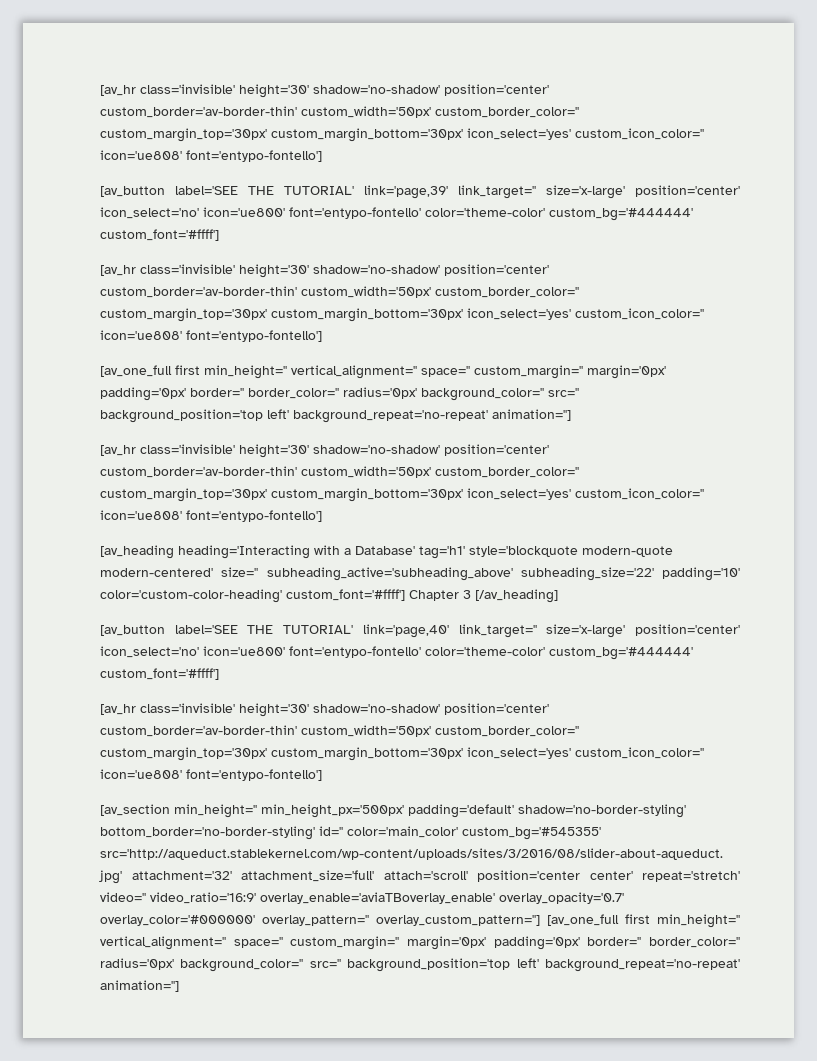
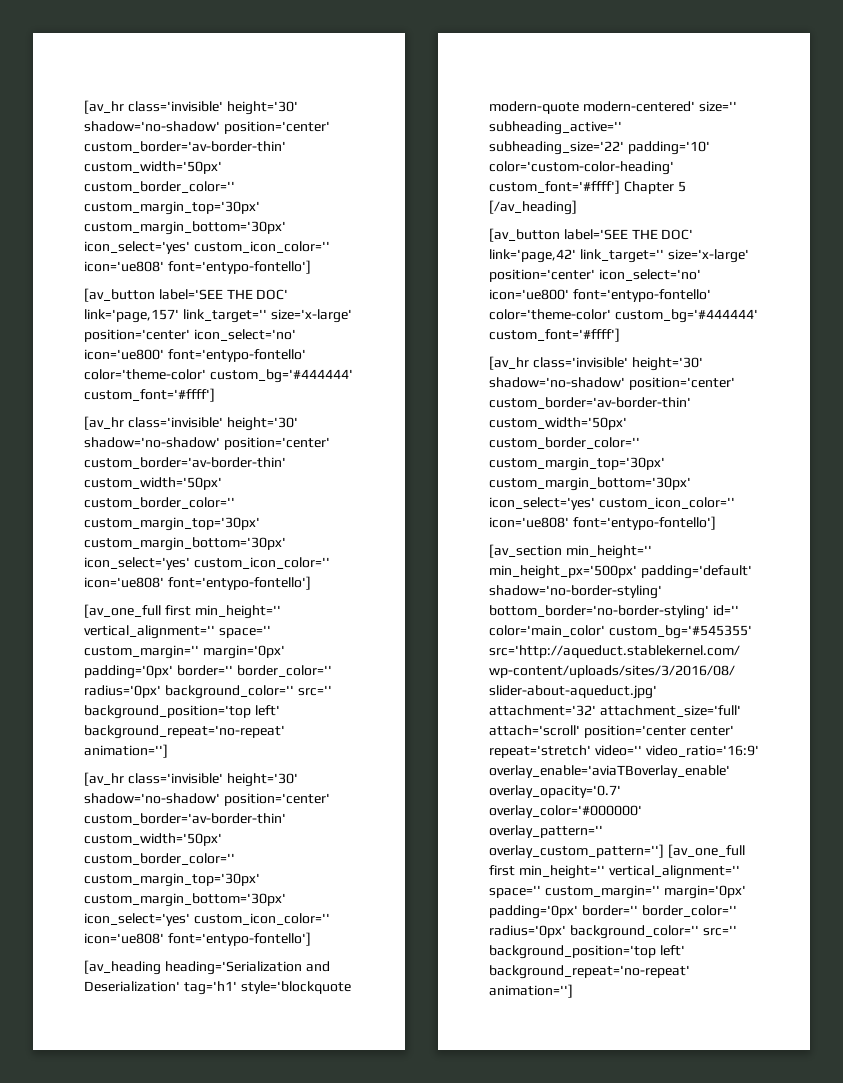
- [av_button label='SEE THE TUTORIAL' link='page,39' link_target='' size='x-large' position='center' icon_select='no' icon='ue800' font='entypo-fontello' color='theme-color' custom_bg='#444444' custom_font='#ffff']
+ [av_button label='SEE THE DOC' link='page,157' link_target='' size='x-large' position='center' icon_select='no' icon='ue800' font='entypo-fontello' color='theme-color' custom_bg='#444444' custom_font='#ffff']
- [av_heading heading='Interacting with a Database' tag='h1' style='blockquote modern-quote modern-centered' size='' subheading_active='subheading_above' subheading_size='22' padding='10' color='custom-color-heading' custom_font='#ffff'] Chapter 3 [/av_heading]
+ [av_heading heading='Serialization and Deserialization' tag='h1' style='blockquote modern-quote modern-centered' size='' subheading_active='' subheading_size='22' padding='10' color='custom-color-heading' custom_font='#ffff'] Chapter 5 [/av_heading]
- [av_button label='SEE THE TUTORIAL' link='page,40' link_target='' size='x-large' position='center' icon_select='no' icon='ue800' font='entypo-fontello' color='theme-color' custom_bg='#444444' custom_font='#ffff']
+ [av_button label='SEE THE DOC' link='page,42' link_target='' size='x-large' position='center' icon_select='no' icon='ue800' font='entypo-fontello' color='theme-color' custom_bg='#444444' custom_font='#ffff']

